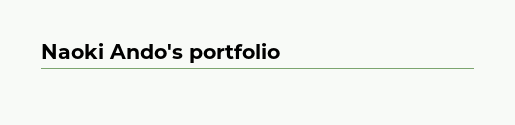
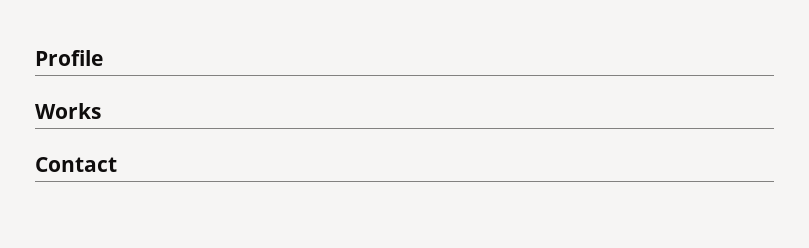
- Naoki Ando's portfolio
+ Profile
+ Works
+ Contact

